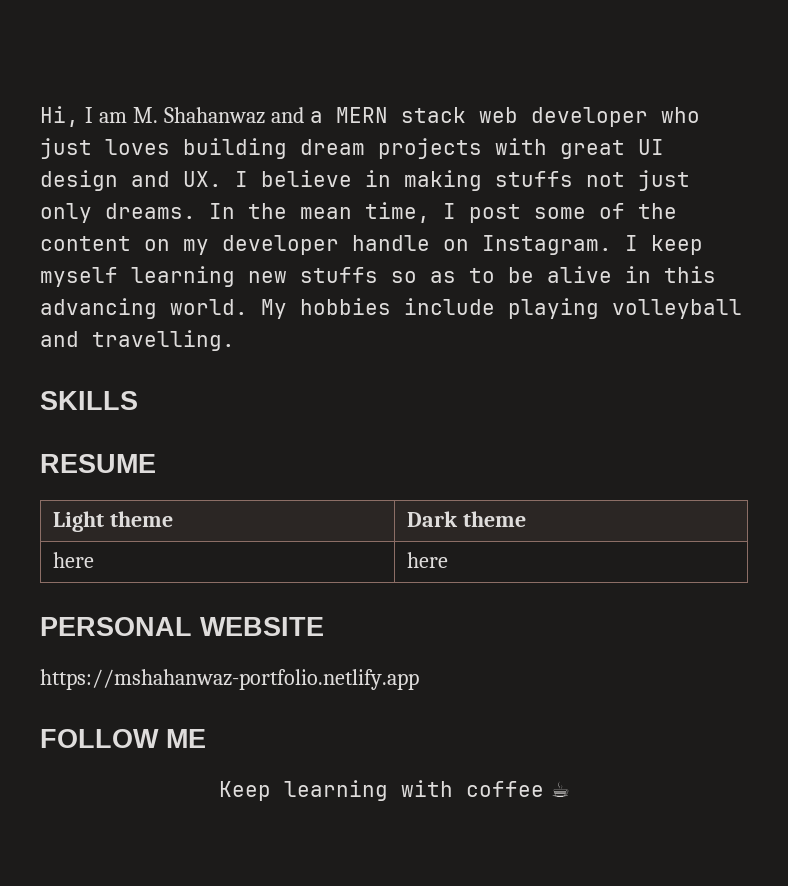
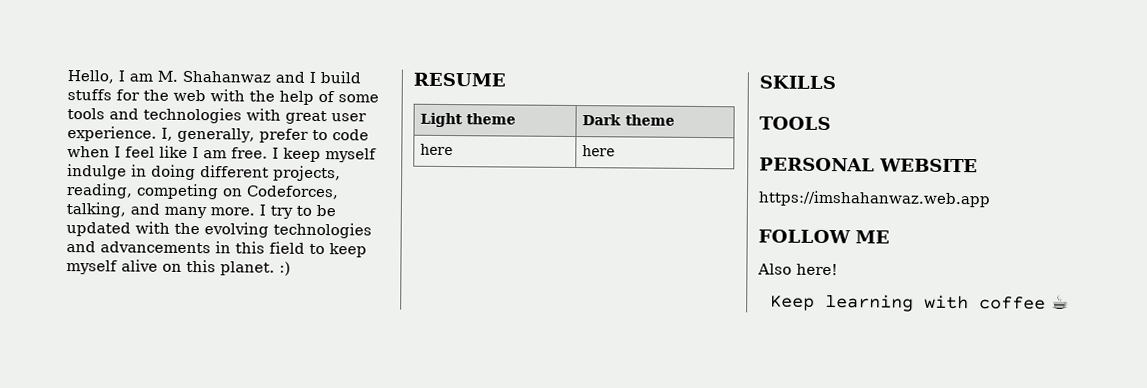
- Hi, I am M. Shahanwaz and a MERN stack web developer who just loves building dream projects with great UI design and UX. I believe in making stuffs not just only dreams. In the mean time, I post some of the content on my developer handle on Instagram. I keep myself learning new stuffs so as to be alive in this advancing world. My hobbies include playing volleyball and travelling.
- SKILLS
+ Hello, I am M. Shahanwaz and I build stuffs for the web with the help of some tools and technologies with great user experience. I, generally, prefer to code when I feel like I am free. I keep myself indulge in doing different projects, reading, competing on Codeforces, talking, and many more. I try to be updated with the evolving technologies and advancements in this field to keep myself alive on this planet. :)
+ SKILLS
+ TOOLS
- https://mshahanwaz-portfolio.netlify.app
+ https://imshahanwaz.web.app
+ Also here!

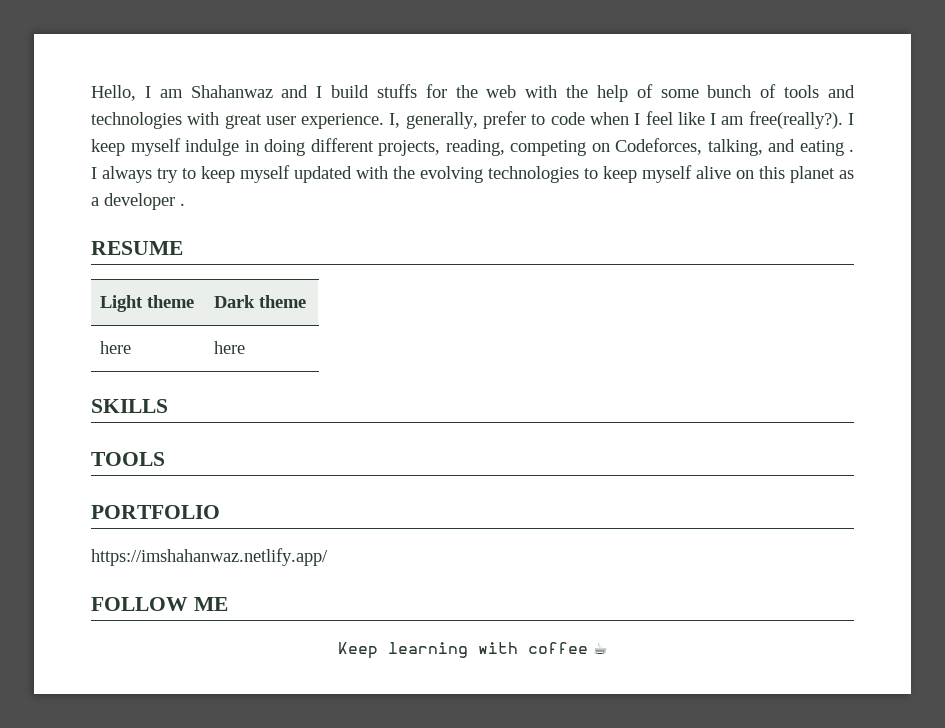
- Hello, I am M. Shahanwaz and I build stuffs for the web with the help of some tools and technologies with great user experience.
+ Hello, I am Shahanwaz and I build stuffs for the web with the help of some bunch of tools and technologies with great user experience.
- I, generally, prefer to code when I feel like I am free.
+ I, generally, prefer to code when I feel like I am free(really?).
- I keep myself indulge in doing different projects, reading, competing on Codeforces, talking, and many more. I try to be updated with the evolving technologies and advancements in this field to keep myself alive on this planet. :)
+ I keep myself indulge in doing different projects, reading, competing on Codeforces, talking, and eating . I always try to keep myself updated with the evolving technologies to keep myself alive on this planet as a developer .
- PERSONAL WEBSITE
- https://imshahanwaz.web.app
+ PORTFOLIO
+ https://imshahanwaz.netlify.app/
- Also here!

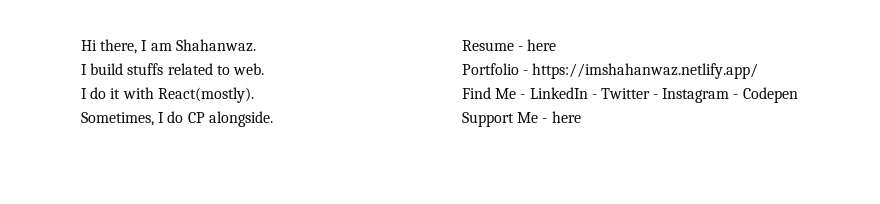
- Hello, I am Shahanwaz and I build stuffs for the web with the help of some bunch of tools and technologies with great user experience. I, generally, prefer to code when I feel like I am free(really?). I keep myself indulge in doing different projects, reading, competing on Codeforces, talking, and eating . I always try to keep myself updated with the evolving technologies to keep myself alive on this planet as a developer .
- RESUME
- Light theme | Dark theme
- here | here
- SKILLS
- TOOLS
- PORTFOLIO
- https://imshahanwaz.netlify.app/
- FOLLOW ME
- Keep learning with coffee ☕
+ Hi there, I am Shahanwaz.
+ I build stuffs related to web.
+ I do it with React(mostly).
+ Sometimes, I do CP alongside.
+ Resume - here
+ Portfolio - https://imshahanwaz.netlify.app/
+ Find Me - LinkedIn - Twitter - Instagram - Codepen
+ Support Me - here

